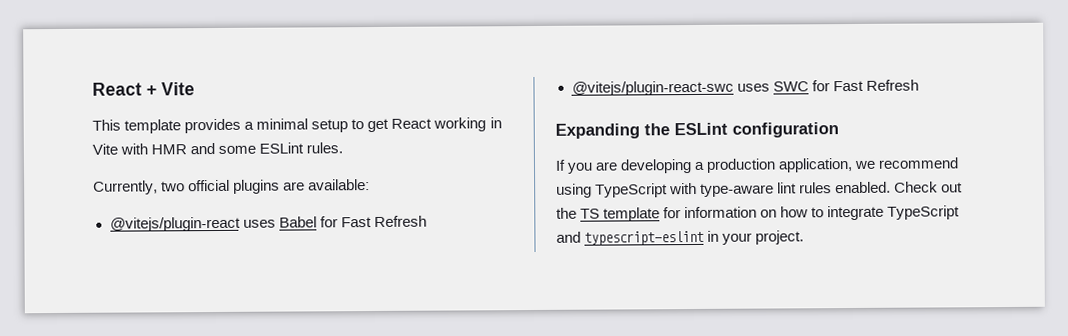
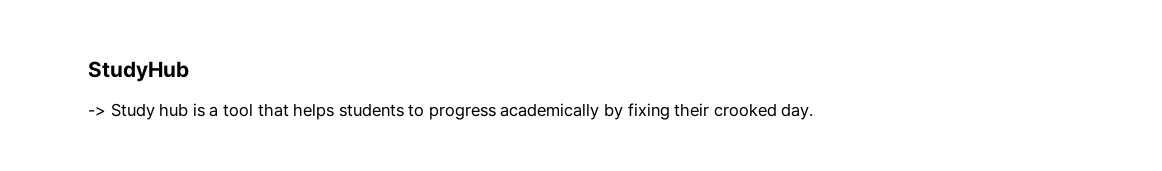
- React + Vite
- This template provides a minimal setup to get React working in Vite with HMR and some ESLint rules.
- Currently, two official plugins are available:
- @vitejs/plugin-react uses Babel for Fast Refresh
- @vitejs/plugin-react-swc uses SWC for Fast Refresh
- Expanding the ESLint configuration
- If you are developing a production application, we recommend using TypeScript with type-aware lint rules enabled. Check out the TS template for information on how to integrate TypeScript and typescript-eslint in your project.
+ StudyHub
+ -> Study hub is a tool that helps students to progress academically by fixing their crooked day.

